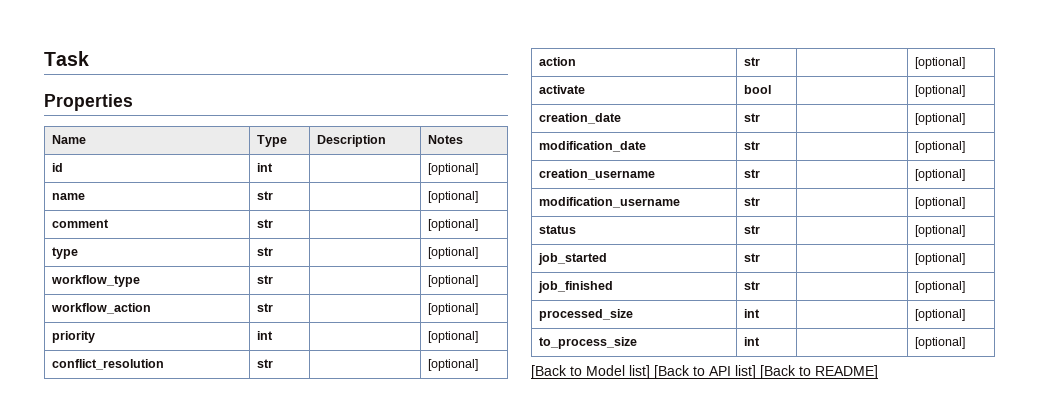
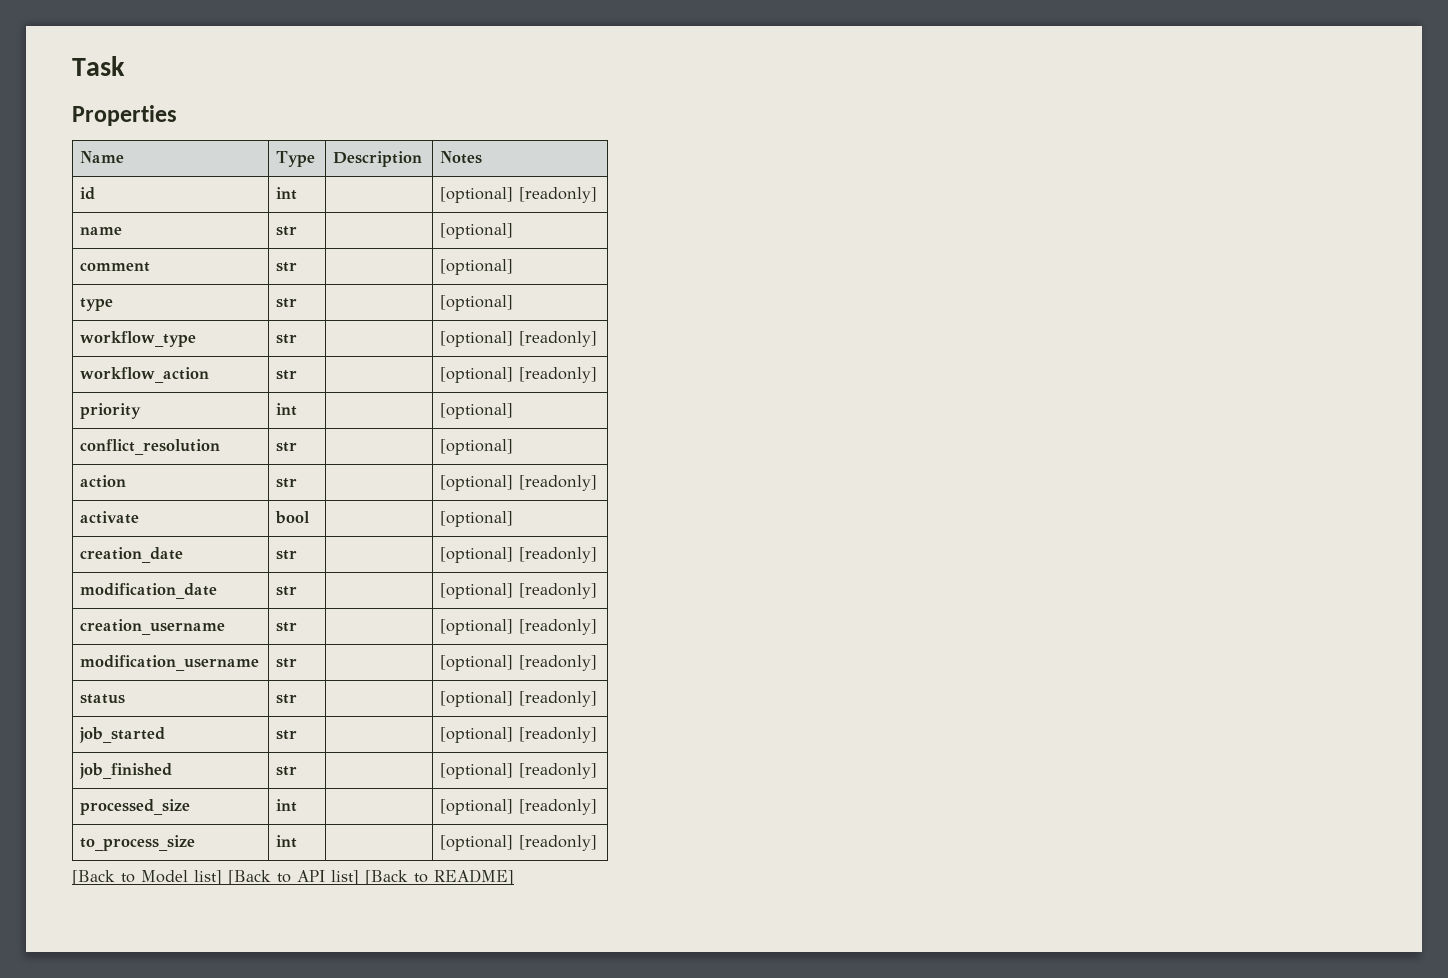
- id | int | | [optional]
+ id | int | | [optional] [readonly]
- workflow_type | str | | [optional]
+ workflow_type | str | | [optional] [readonly]
- workflow_action | str | | [optional]
+ workflow_action | str | | [optional] [readonly]
- action | str | | [optional]
+ action | str | | [optional] [readonly]
- creation_date | str | | [optional]
+ creation_date | str | | [optional] [readonly]
- modification_date | str | | [optional]
+ modification_date | str | | [optional] [readonly]
- creation_username | str | | [optional]
+ creation_username | str | | [optional] [readonly]
- modification_username | str | | [optional]
+ modification_username | str | | [optional] [readonly]
- status | str | | [optional]
+ status | str | | [optional] [readonly]
- job_started | str | | [optional]
+ job_started | str | | [optional] [readonly]
- job_finished | str | | [optional]
+ job_finished | str | | [optional] [readonly]
- processed_size | int | | [optional]
+ processed_size | int | | [optional] [readonly]
- to_process_size | int | | [optional]
+ to_process_size | int | | [optional] [readonly]

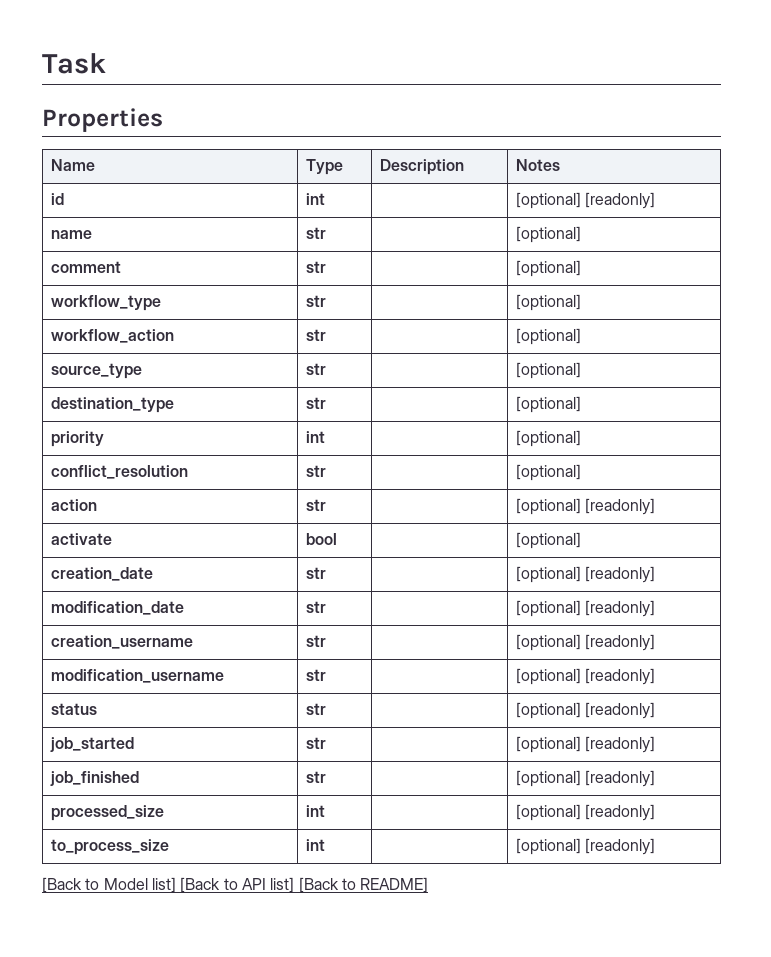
- type | str | | [optional]
- workflow_type | str | | [optional] [readonly]
+ workflow_type | str | | [optional]
- workflow_action | str | | [optional] [readonly]
+ workflow_action | str | | [optional]
+ source_type | str | | [optional]
+ destination_type | str | | [optional]

